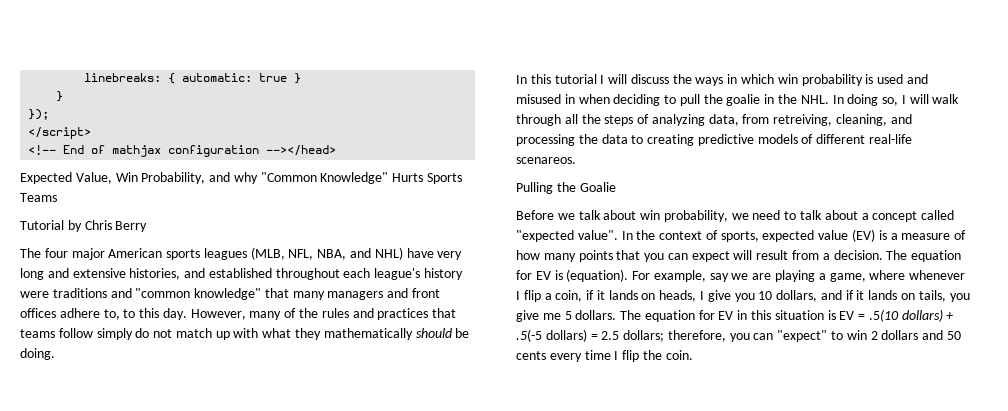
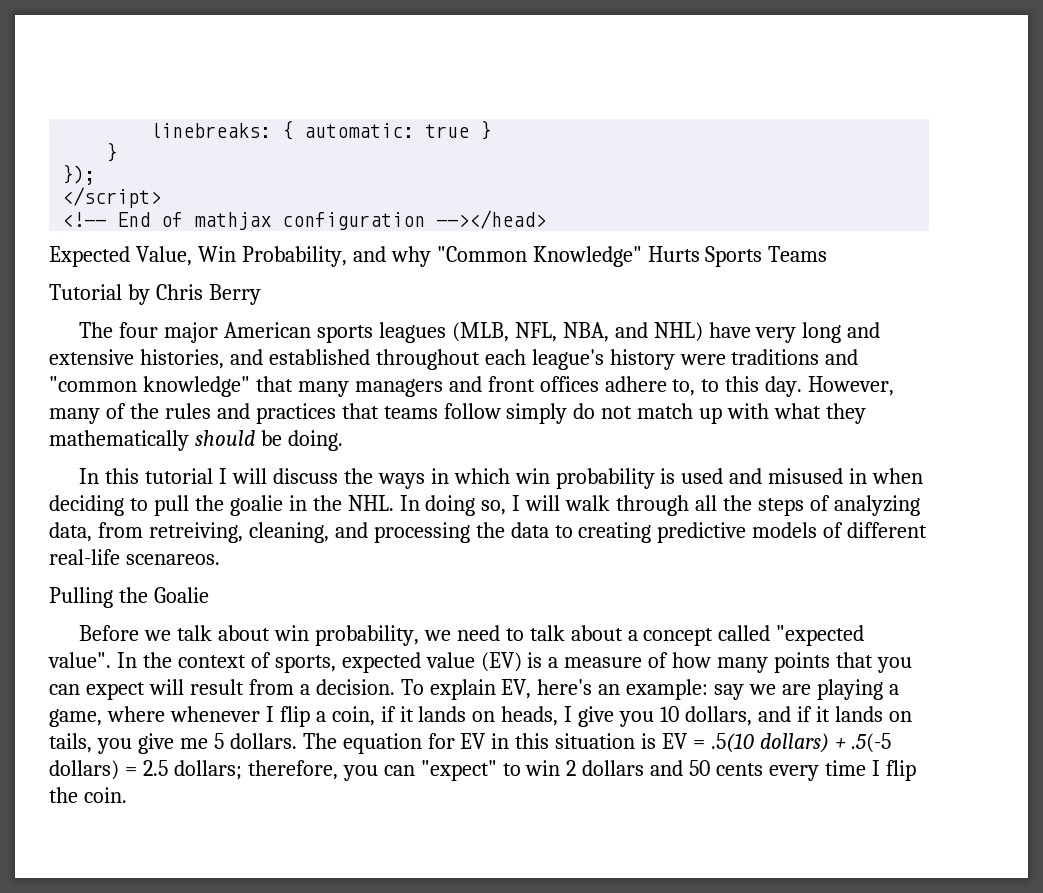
- The equation for EV is (equation). For example, say we are playing a game, where whenever I flip a coin, if it lands on heads, I give you 10 dollars, and if it lands on tails, you give me 5 dollars.
+ To explain EV, here's an example: say we are playing a game, where whenever I flip a coin, if it lands on heads, I give you 10 dollars, and if it lands on tails, you give me 5 dollars.

